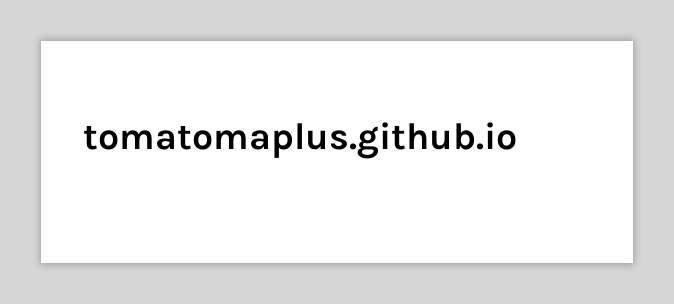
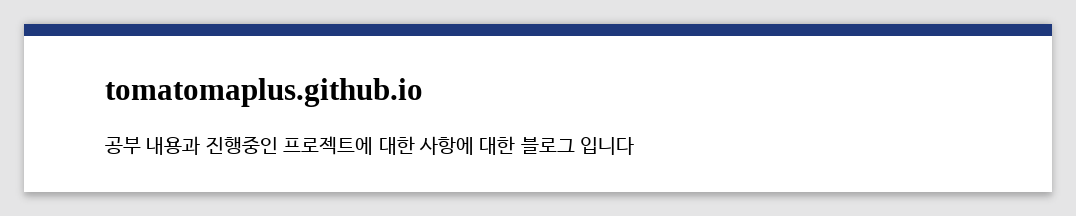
+ 공부 내용과 진행중인 프로젝트에 대한 사항에 대한 블로그 입니다

